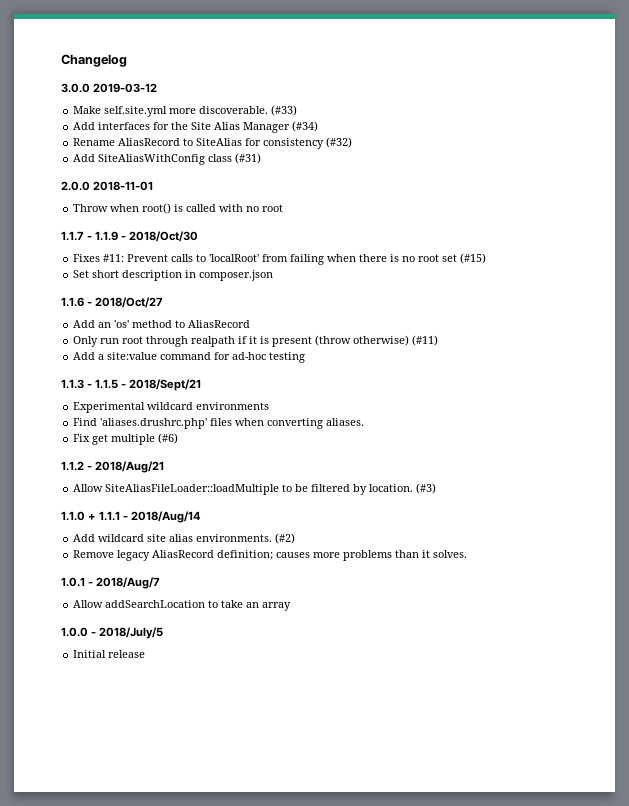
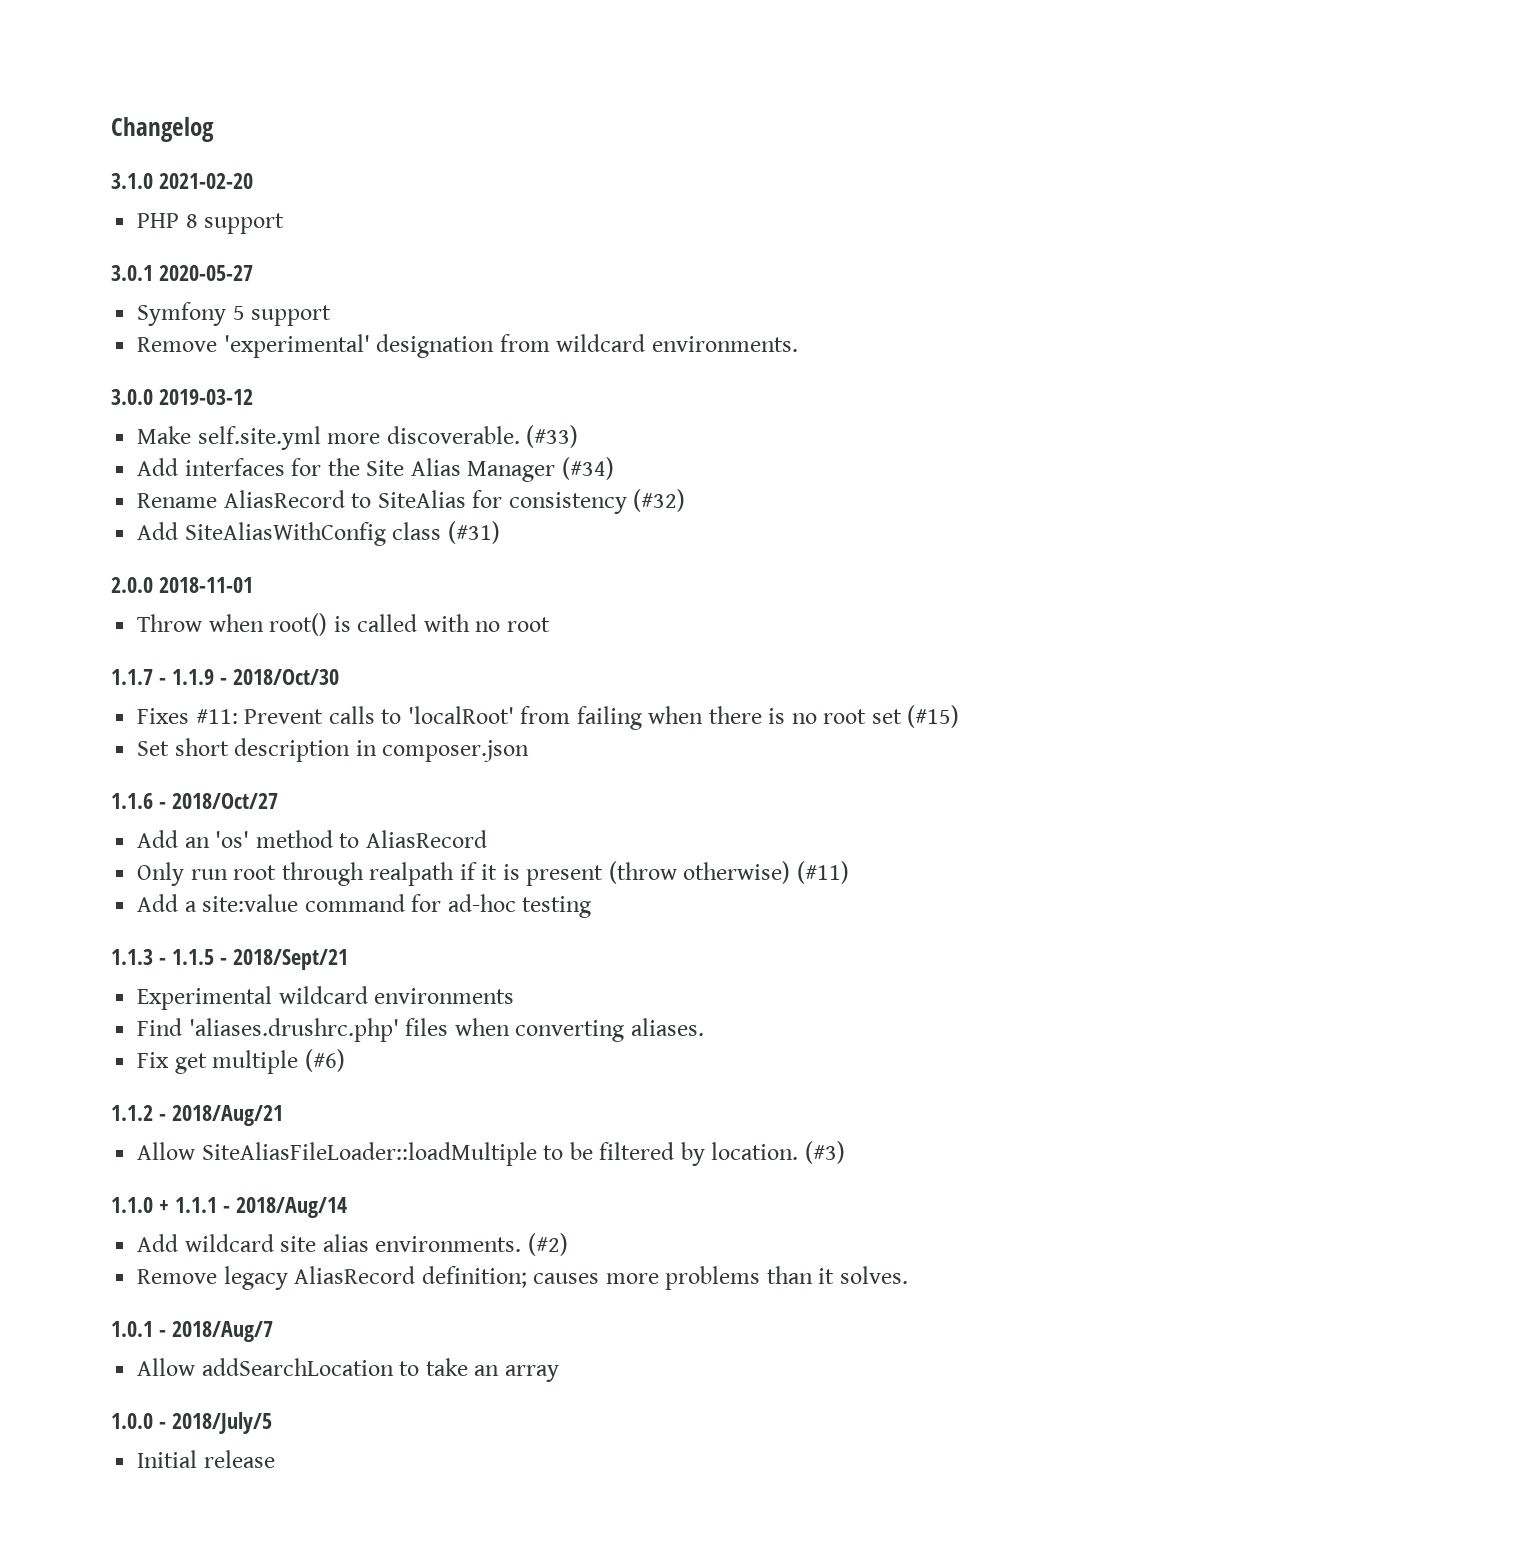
+ 3.1.0 2021-02-20
+ PHP 8 support
+ 3.0.1 2020-05-27
+ Symfony 5 support
+ Remove 'experimental' designation from wildcard environments.

